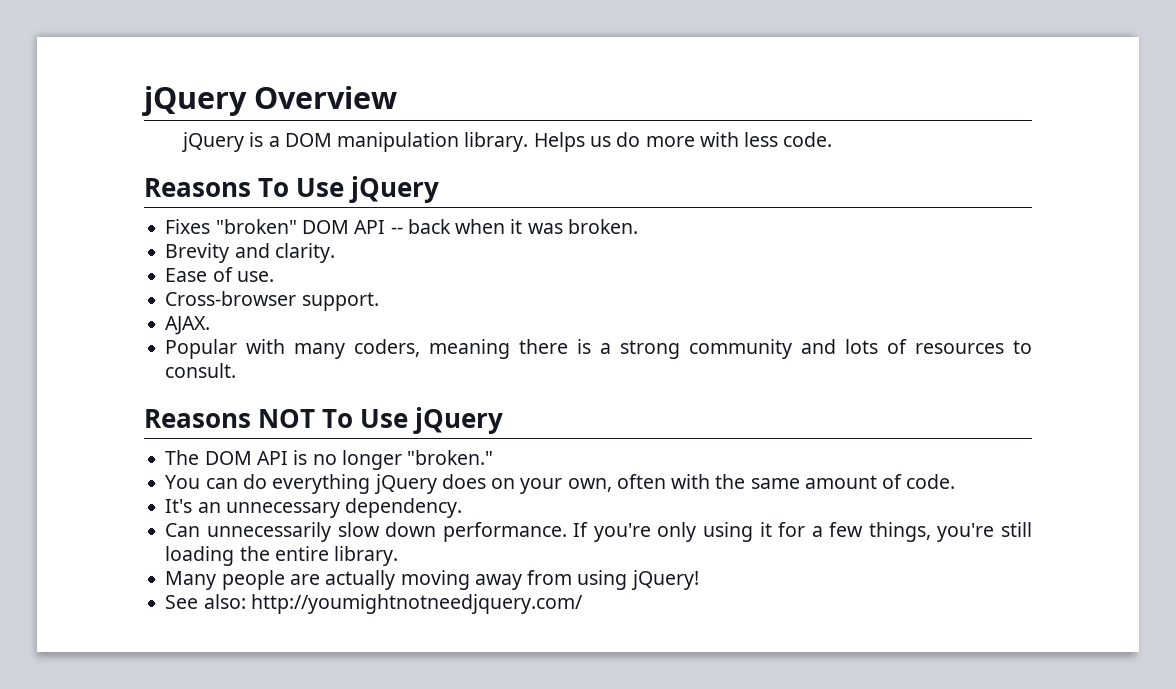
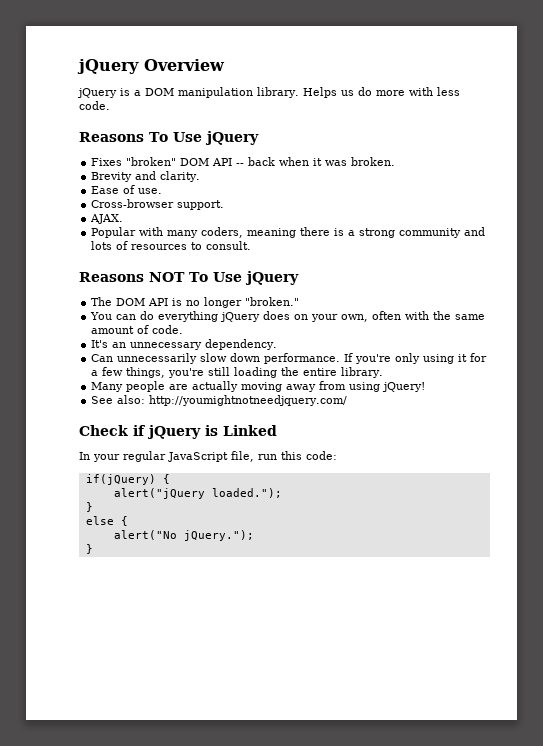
+ Check if jQuery is Linked
+ In your regular JavaScript file, run this code:
+ if(jQuery) {
+ alert("jQuery loaded.");
+ }
+ else {
+ alert("No jQuery.");
+ }

